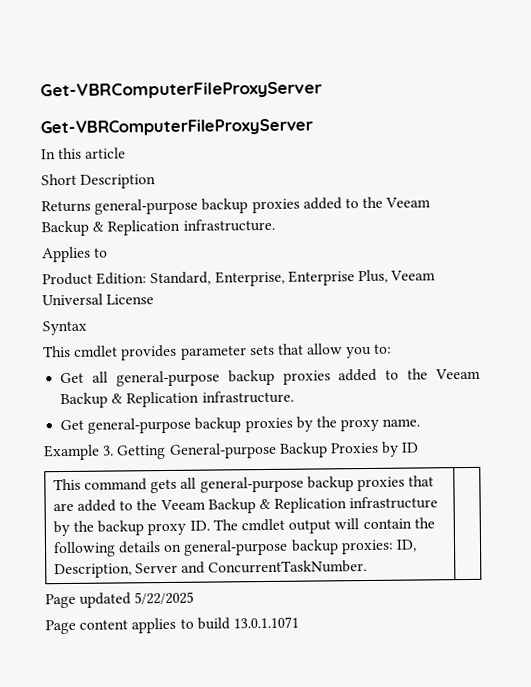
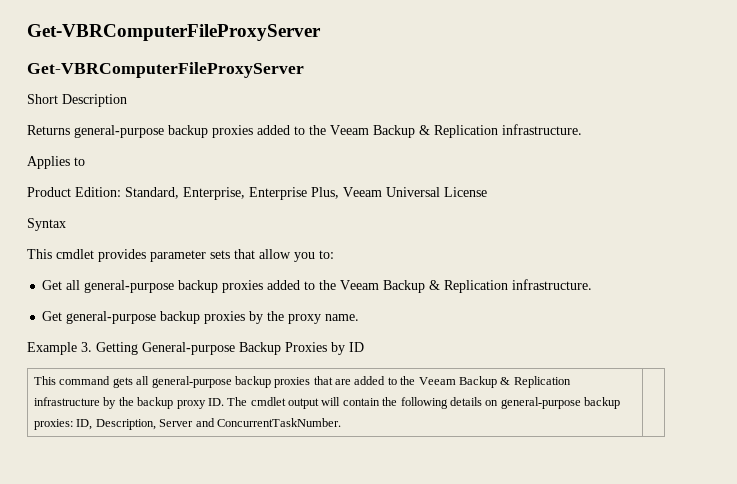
- In this article
- Page updated 5/22/2025
- Page content applies to build 13.0.1.1071

